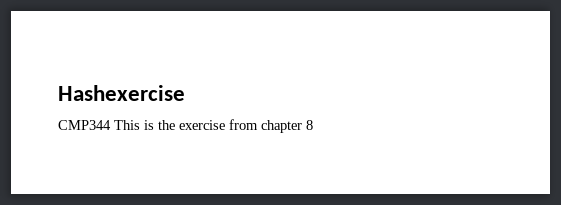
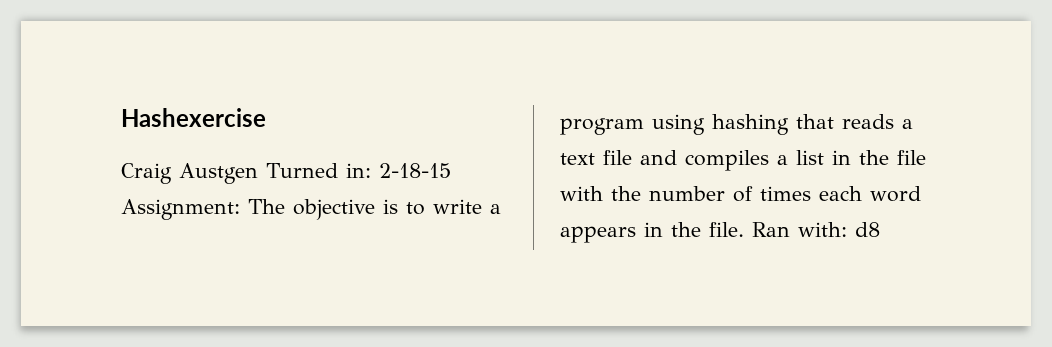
- CMP344 This is the exercise from chapter 8
+ Craig Austgen Turned in: 2-18-15 Assignment: The objective is to write a program using hashing that reads a text file and compiles a list in the file with the number of times each word appears in the file. Ran with: d8

